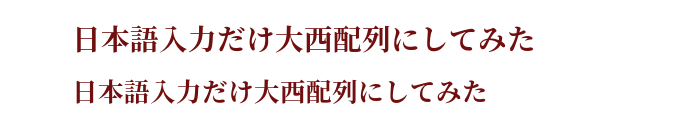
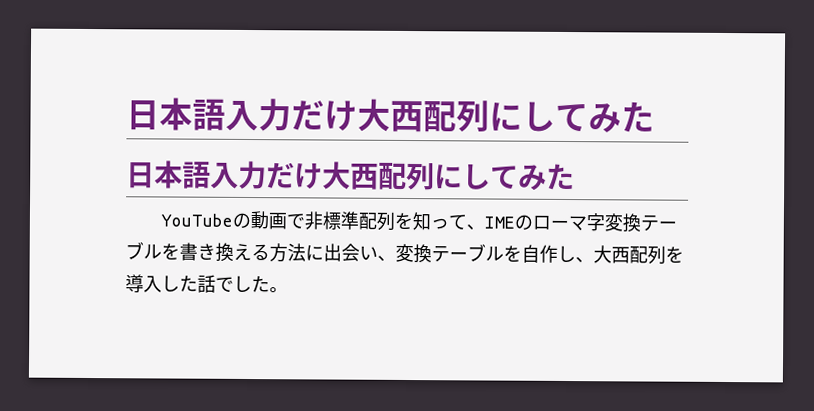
+ YouTubeの動画で非標準配列を知って、IMEのローマ字変換テーブルを書き換える方法に出会い、変換テーブルを自作し、大西配列を導入した話でした。

